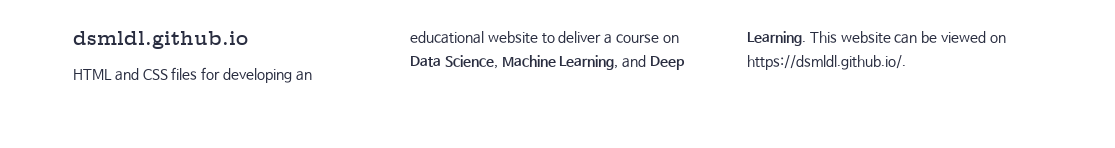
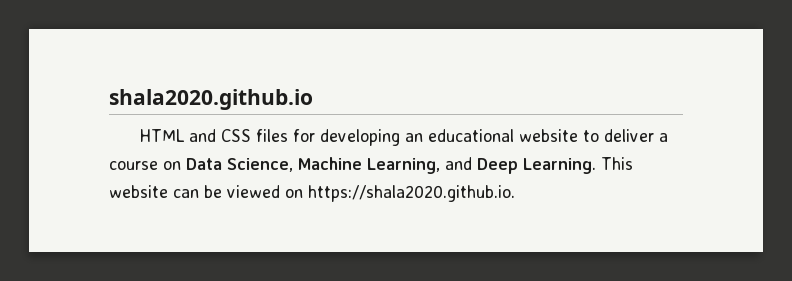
- dsmldl.github.io
+ shala2020.github.io
- This website can be viewed on https://dsmldl.github.io/.
+ This website can be viewed on https://shala2020.github.io.

